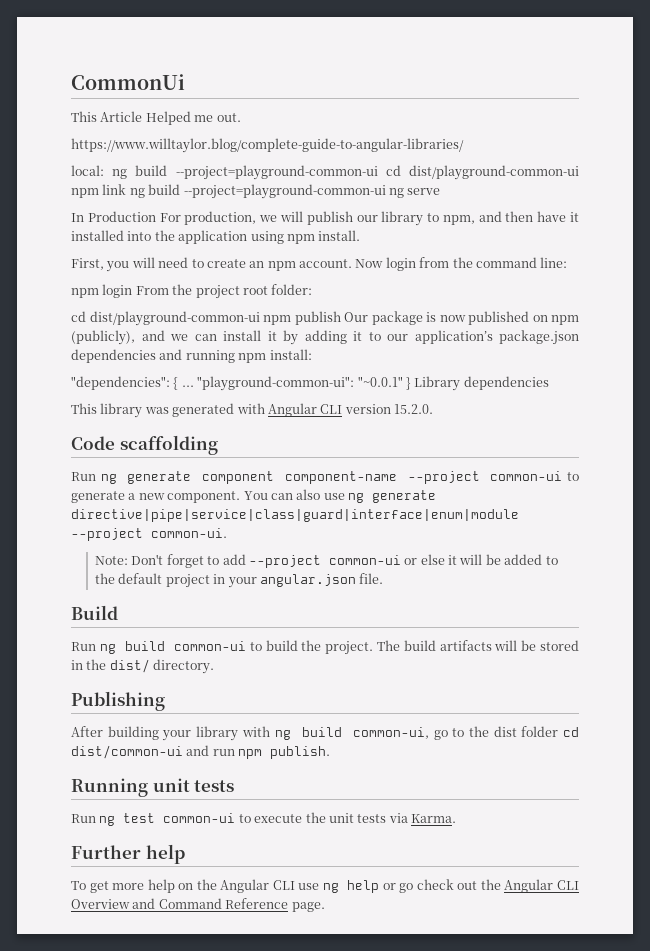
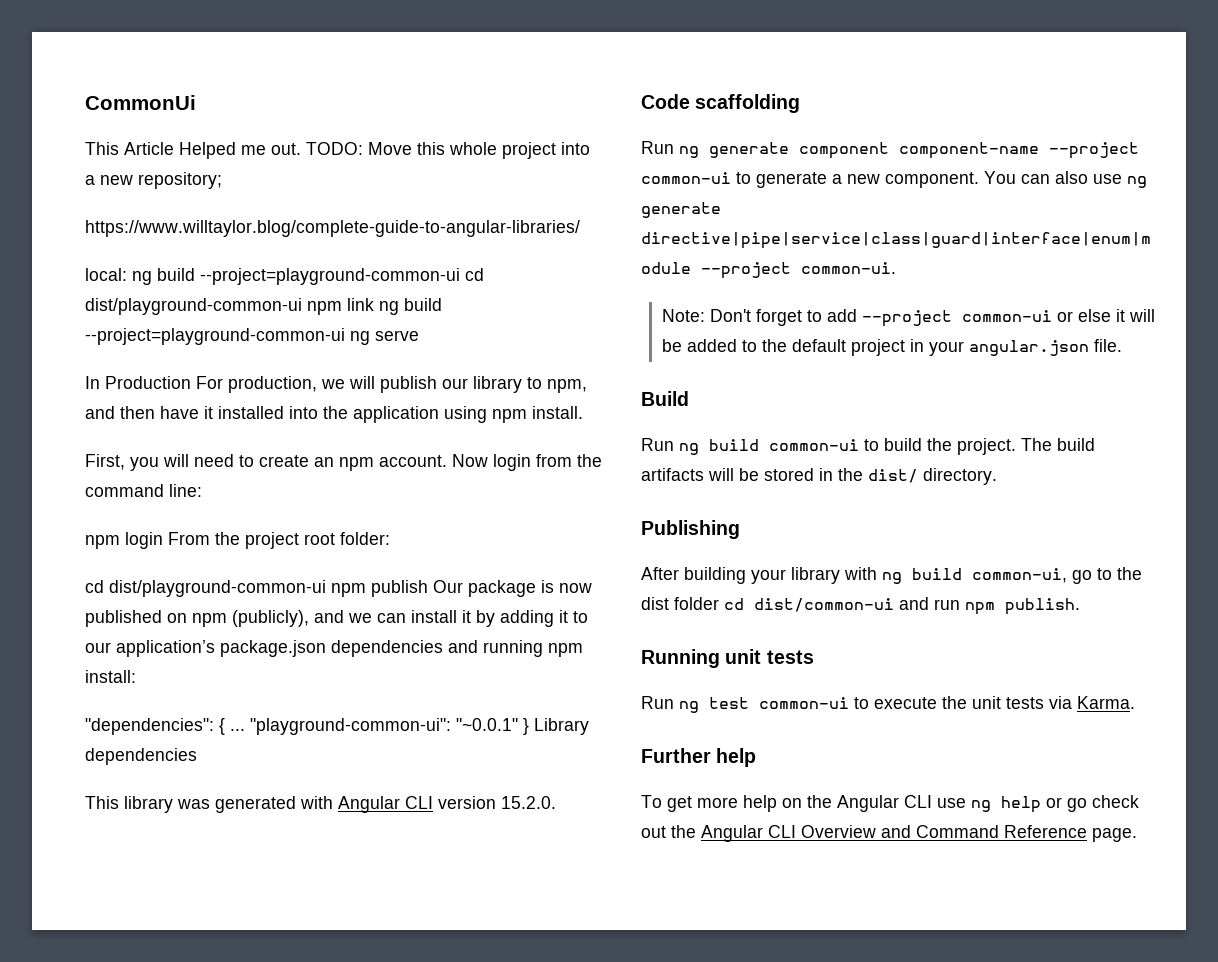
+ TODO: Move this whole project into a new repository;

